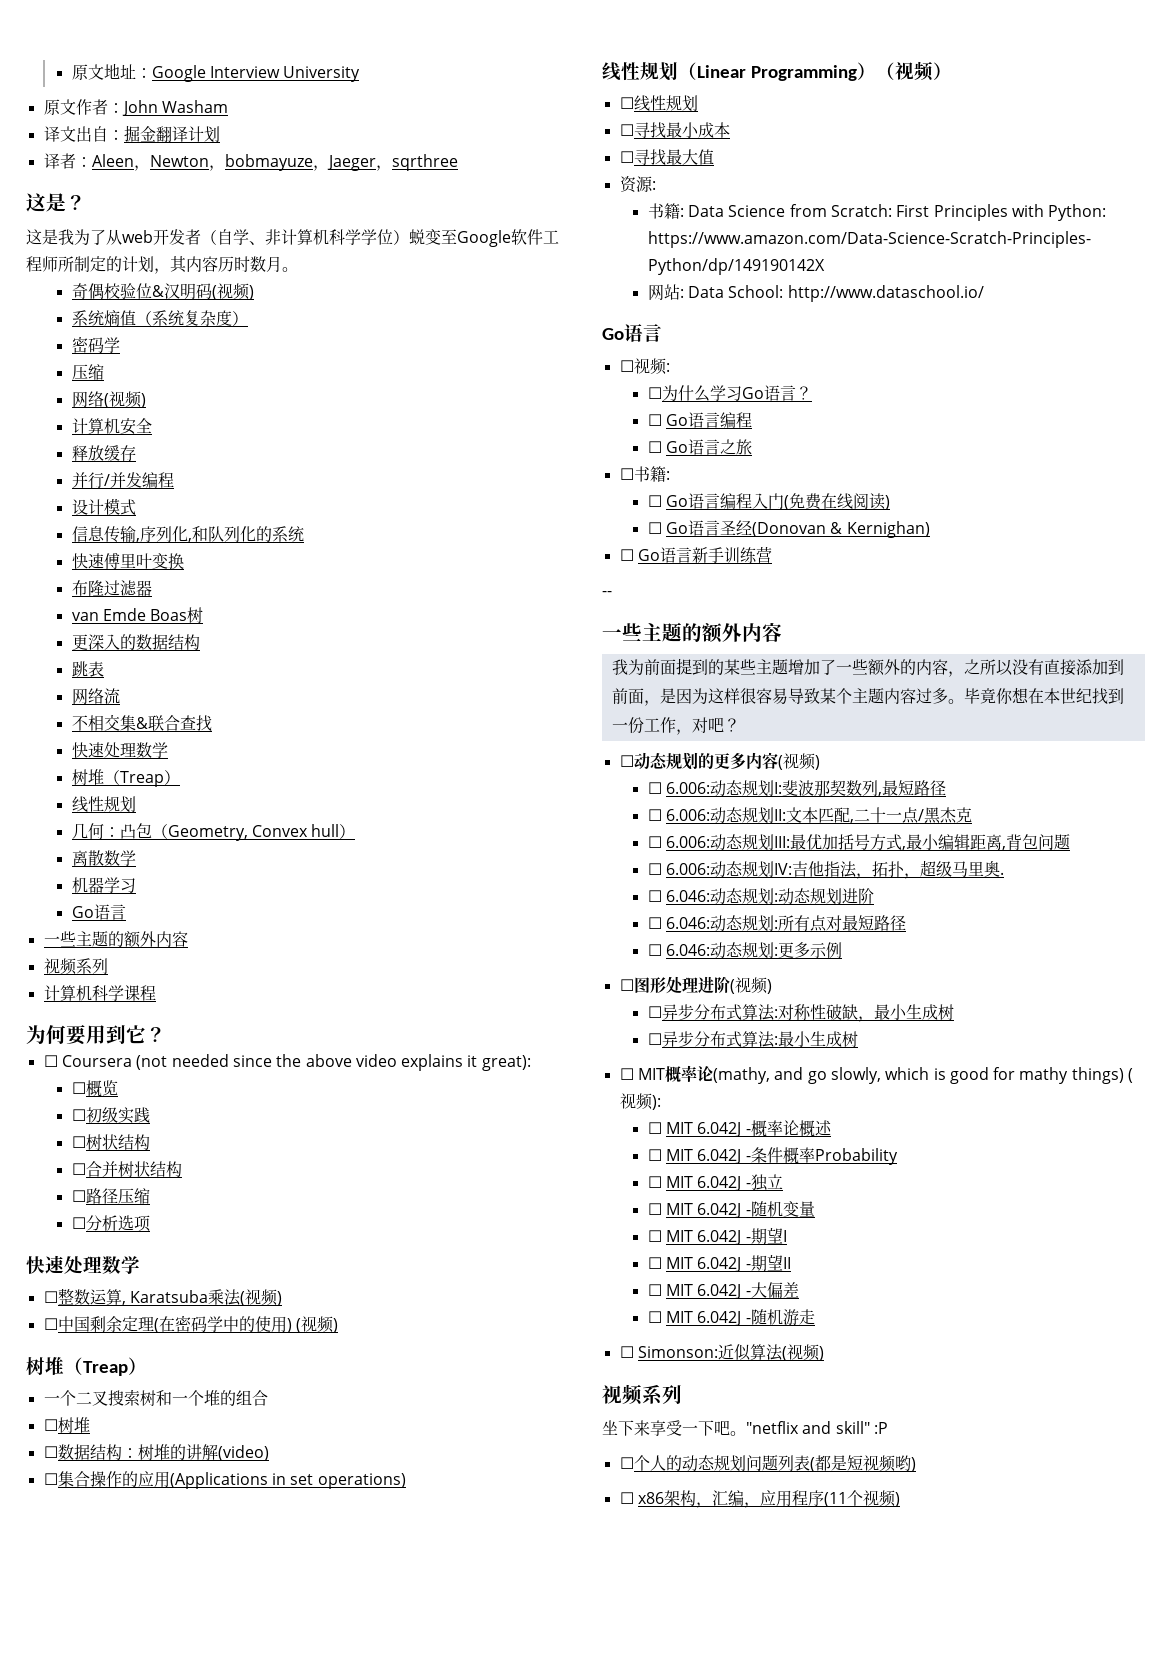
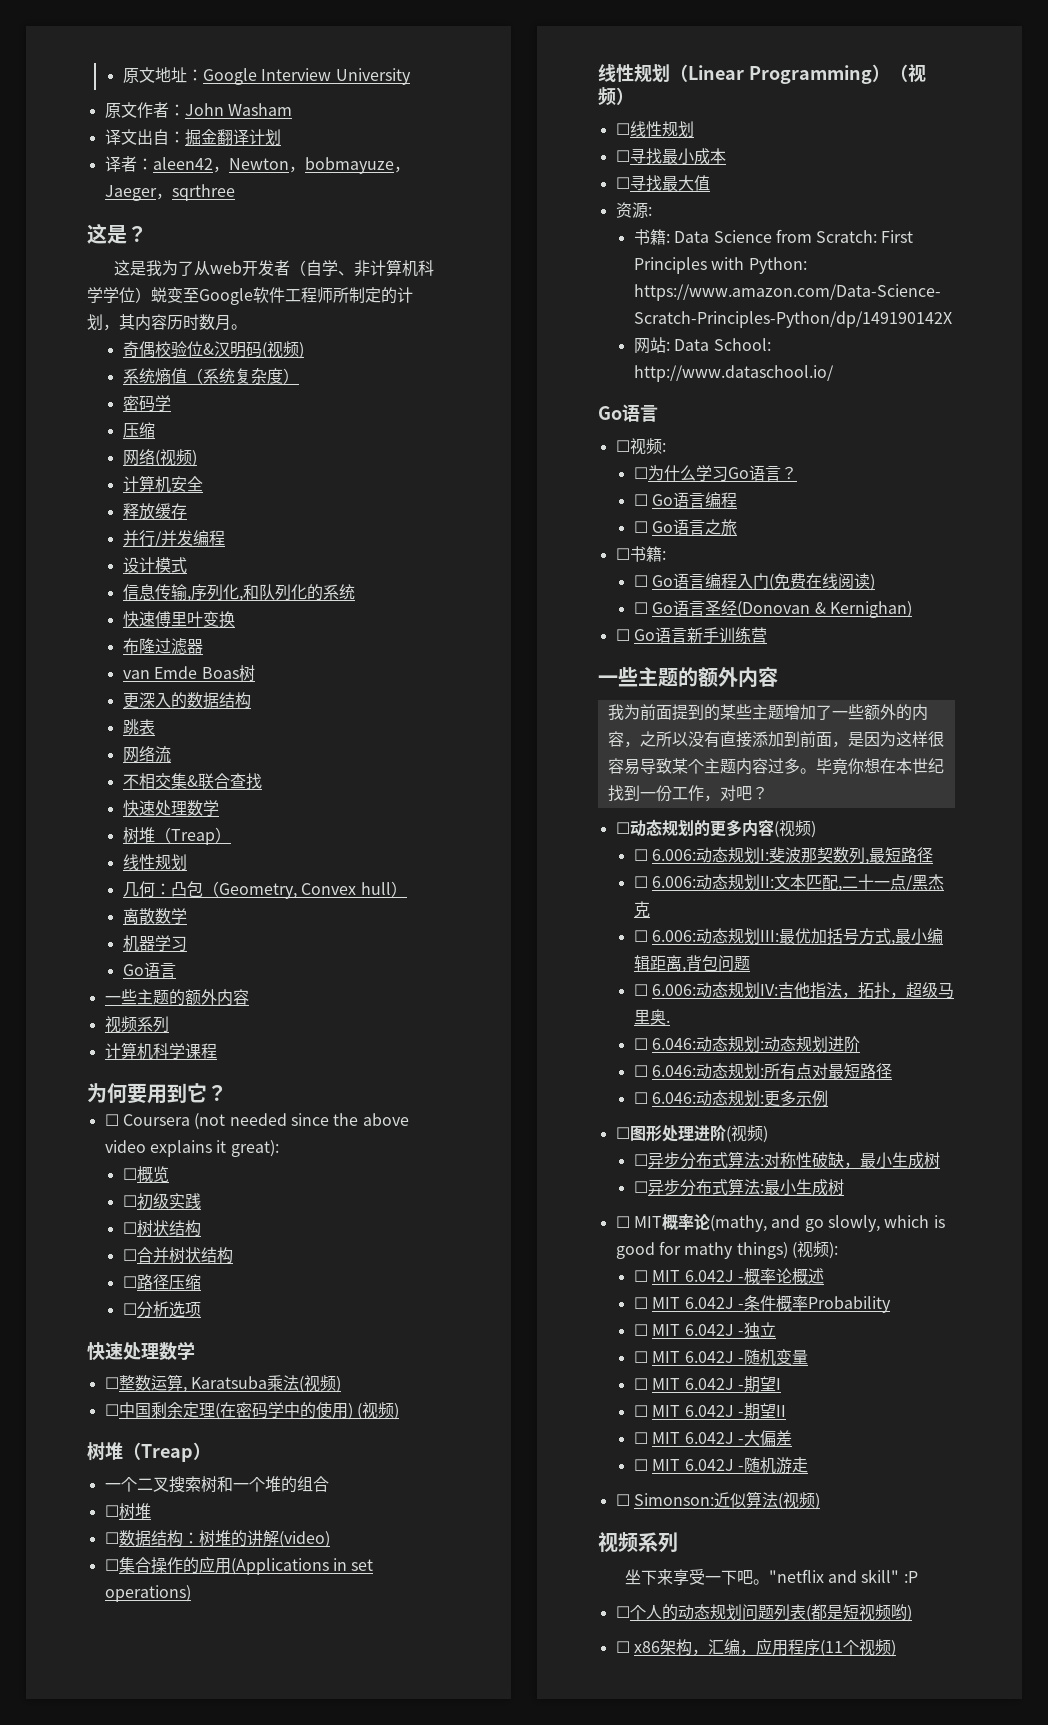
- 译者：Aleen，Newton，bobmayuze，Jaeger，sqrthree
+ 译者：aleen42，Newton，bobmayuze，Jaeger，sqrthree
- --

